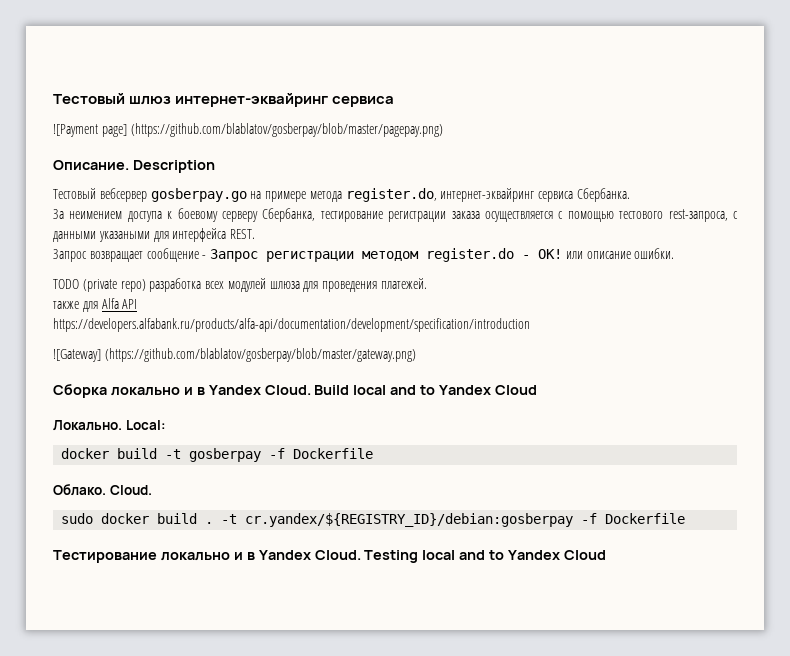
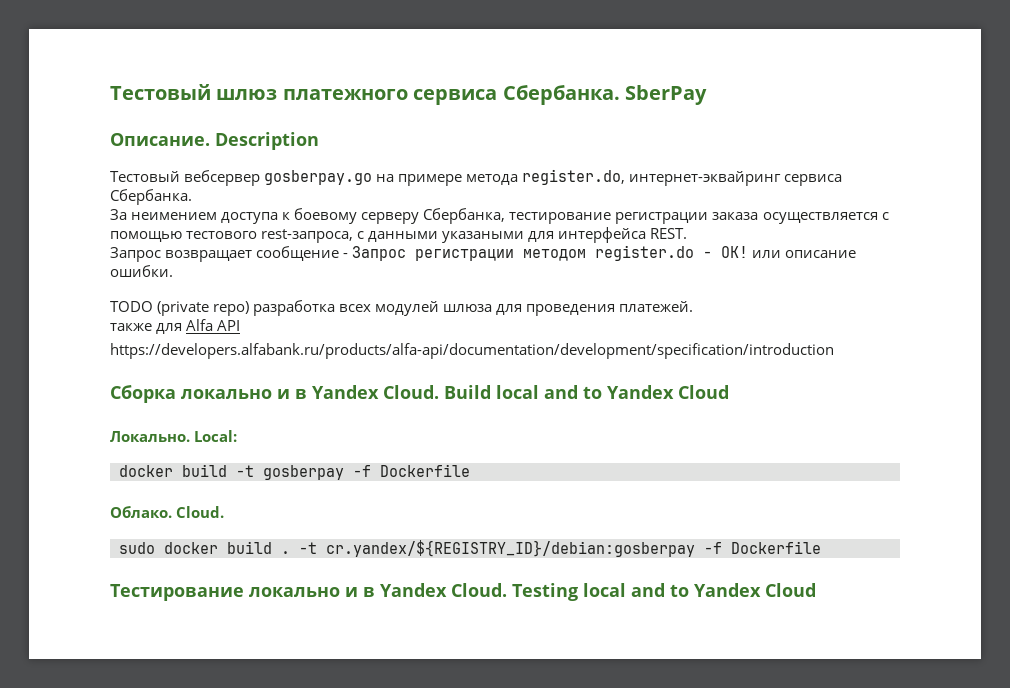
- Тестовый шлюз интернет-эквайринг сервиса
- ![Payment page] (https://github.com/blablatov/gosberpay/blob/master/pagepay.png)
+ Тестовый шлюз платежного сервиса Сбербанка. SberPay
- ![Gateway] (https://github.com/blablatov/gosberpay/blob/master/gateway.png)

